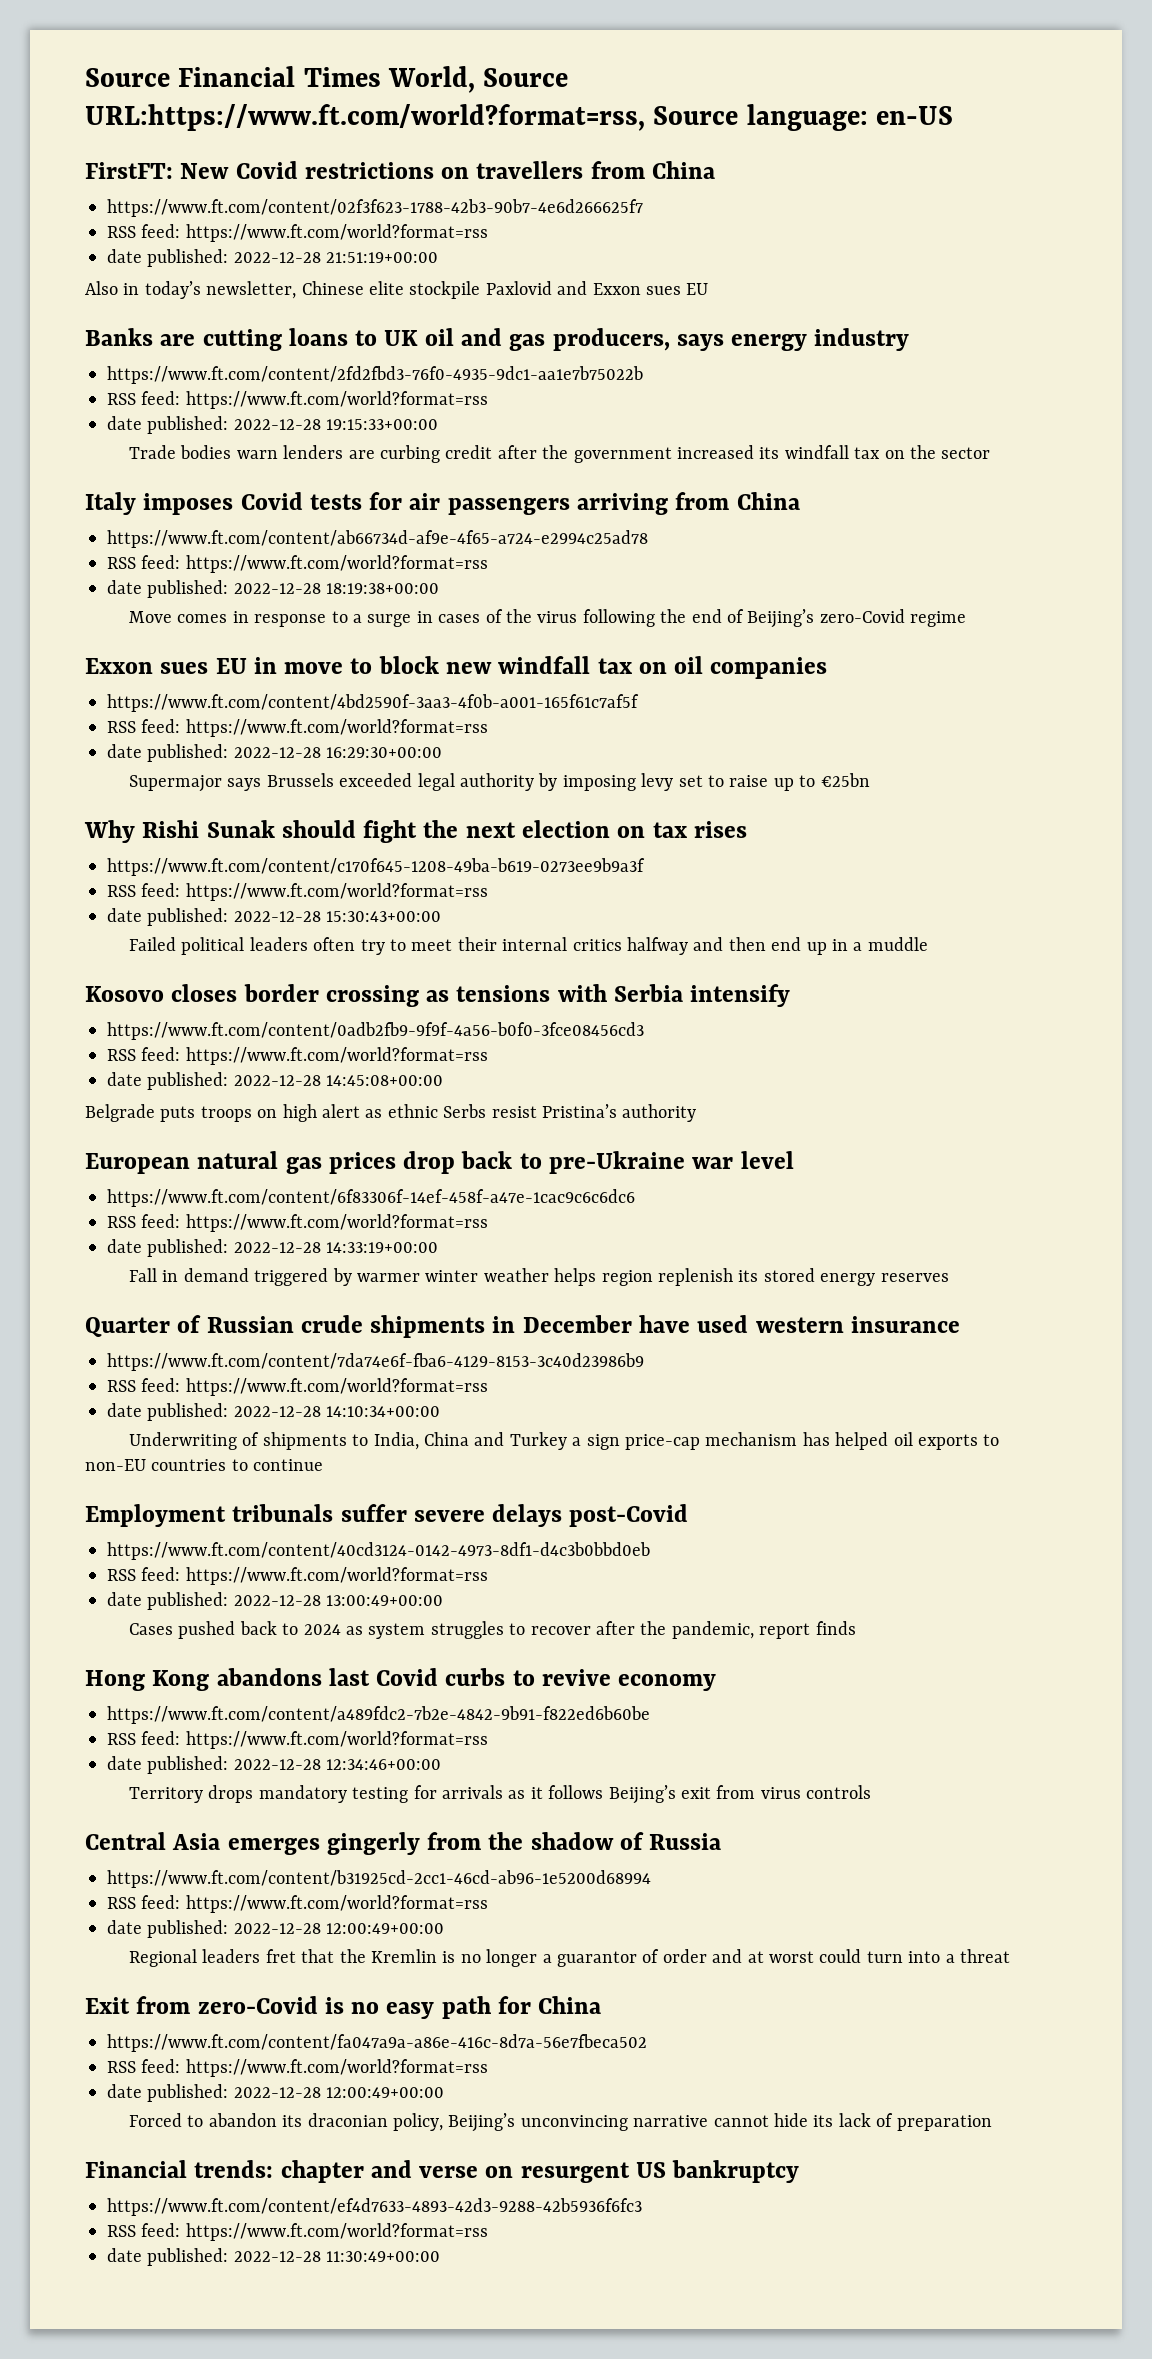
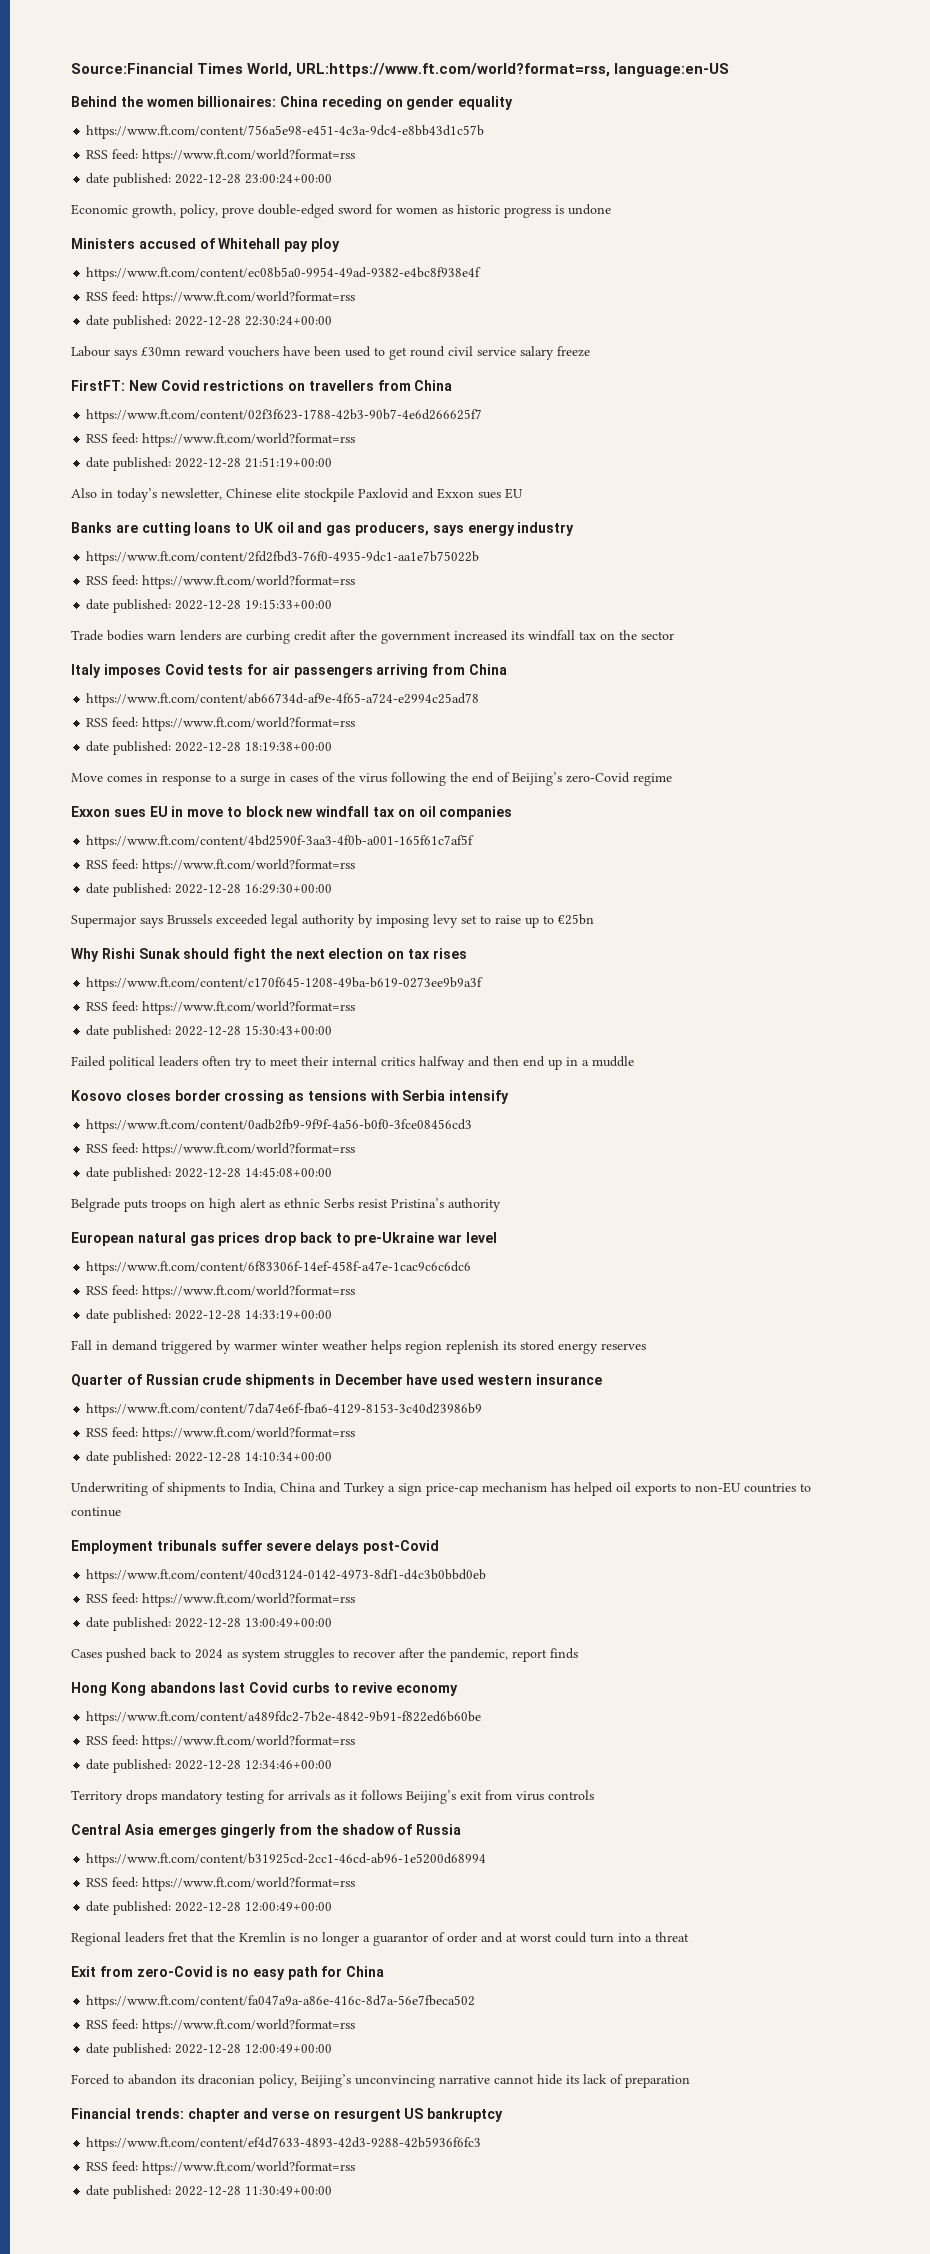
- Source Financial Times World, Source URL:https://www.ft.com/world?format=rss, Source language: en-US
+ Source:Financial Times World, URL:https://www.ft.com/world?format=rss, language:en-US
+ Behind the women billionaires: China receding on gender equality
+ https://www.ft.com/content/756a5e98-e451-4c3a-9dc4-e8bb43d1c57b
+ RSS feed: https://www.ft.com/world?format=rss
+ date published: 2022-12-28 23:00:24+00:00
+ Economic growth, policy, prove double-edged sword for women as historic progress is undone
+ Ministers accused of Whitehall pay ploy
+ https://www.ft.com/content/ec08b5a0-9954-49ad-9382-e4bc8f938e4f
+ RSS feed: https://www.ft.com/world?format=rss
+ date published: 2022-12-28 22:30:24+00:00
+ Labour says £30mn reward vouchers have been used to get round civil service salary freeze

